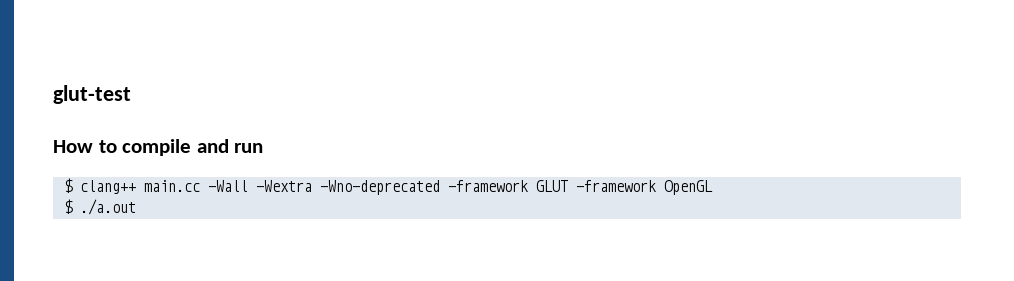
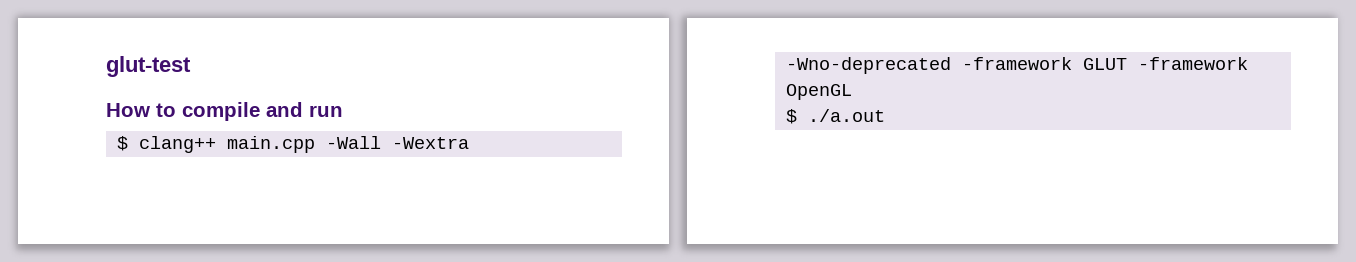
- $ clang++ main.cc -Wall -Wextra -Wno-deprecated -framework GLUT -framework OpenGL
+ $ clang++ main.cpp -Wall -Wextra -Wno-deprecated -framework GLUT -framework OpenGL

